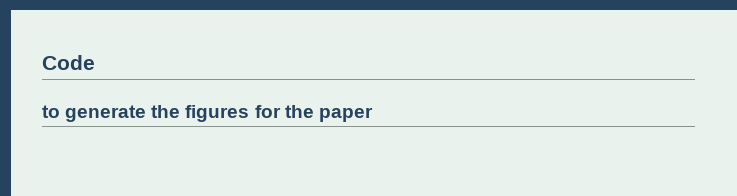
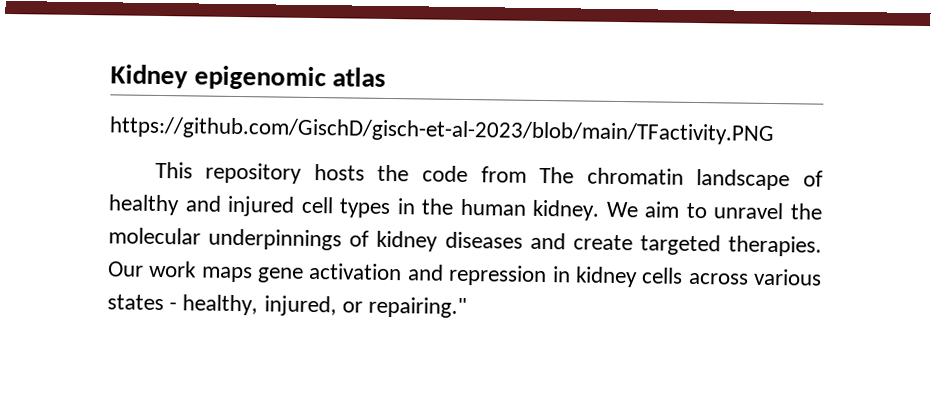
- Code
- to generate the figures for the paper
+ Kidney epigenomic atlas
+ https://github.com/GischD/gisch-et-al-2023/blob/main/TFactivity.PNG
+ This repository hosts the code from The chromatin landscape of healthy and injured cell types in the human kidney. We aim to unravel the molecular underpinnings of kidney diseases and create targeted therapies. Our work maps gene activation and repression in kidney cells across various states - healthy, injured, or repairing."

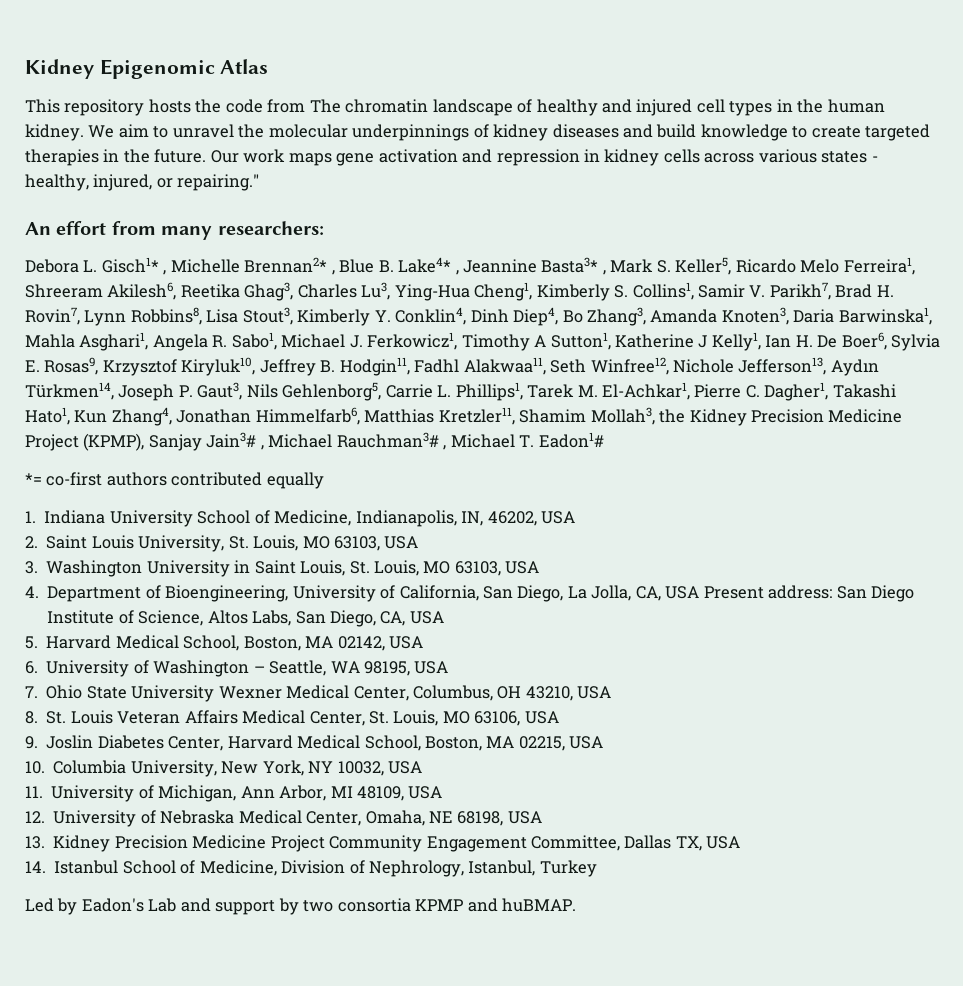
- Kidney epigenomic atlas
- https://github.com/GischD/gisch-et-al-2023/blob/main/TFactivity.PNG
+ Kidney Epigenomic Atlas
- We aim to unravel the molecular underpinnings of kidney diseases and create targeted therapies.
+ We aim to unravel the molecular underpinnings of kidney diseases and build knowledge to create targeted therapies in the future.
+ An effort from many researchers:
+ Debora L. Gisch1* , Michelle Brennan2* , Blue B. Lake4* , Jeannine Basta3* , Mark S. Keller5, Ricardo Melo Ferreira1, Shreeram Akilesh6, Reetika Ghag3, Charles Lu3, Ying-Hua Cheng1, Kimberly S. Collins1, Samir V. Parikh7, Brad H. Rovin7, Lynn Robbins8, Lisa Stout3, Kimberly Y. Conklin4, Dinh Diep4, Bo Zhang3, Amanda Knoten3, Daria Barwinska1, Mahla Asghari1, Angela R. Sabo1, Michael J. Ferkowicz1, Timothy A Sutton1, Katherine J Kelly1, Ian H. De Boer6, Sylvia E. Rosas9, Krzysztof Kiryluk10, Jeffrey B. Hodgin11, Fadhl Alakwaa11, Seth Winfree12, Nichole Jefferson13, Aydın Türkmen14, Joseph P. Gaut3, Nils Gehlenborg5, Carrie L. Phillips1, Tarek M. El-Achkar1, Pierre C. Dagher1, Takashi Hato1, Kun Zhang4, Jonathan Himmelfarb6, Matthias Kretzler11, Shamim Mollah3, the Kidney Precision Medicine Project (KPMP), Sanjay Jain3# , Michael Rauchman3# , Michael T. Eadon1#
+ *= co-first authors contributed equally
+ 1. Indiana University School of Medicine, Indianapolis, IN, 46202, USA
+ 2. Saint Louis University, St. Louis, MO 63103, USA
+ 3. Washington University in Saint Louis, St. Louis, MO 63103, USA
+ 4. Department of Bioengineering, University of California, San Diego, La Jolla, CA, USA Present address: San Diego Institute of Science, Altos Labs, San Diego, CA, USA
+ 5. Harvard Medical School, Boston, MA 02142, USA
+ 6. University of Washington – Seattle, WA 98195, USA
+ 7. Ohio State University Wexner Medical Center, Columbus, OH 43210, USA
+ 8. St. Louis Veteran Affairs Medical Center, St. Louis, MO 63106, USA
+ 9. Joslin Diabetes Center, Harvard Medical School, Boston, MA 02215, USA
+ 10. Columbia University, New York, NY 10032, USA
+ 11. University of Michigan, Ann Arbor, MI 48109, USA
+ 12. University of Nebraska Medical Center, Omaha, NE 68198, USA
+ 13. Kidney Precision Medicine Project Community Engagement Committee, Dallas TX, USA
+ 14. Istanbul School of Medicine, Division of Nephrology, Istanbul, Turkey
+ Led by Eadon's Lab and support by two consortia KPMP and huBMAP.

